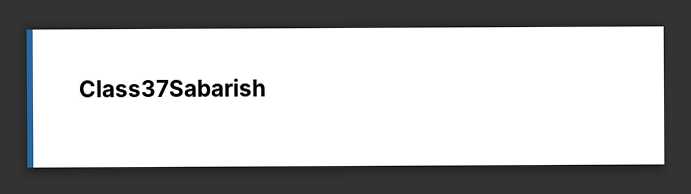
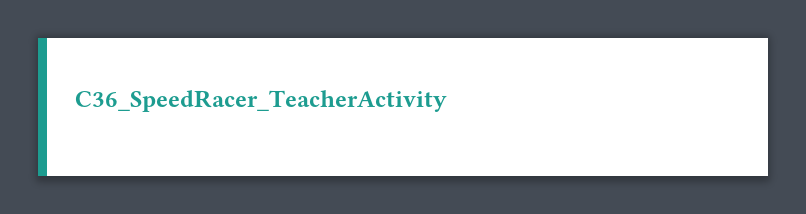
- Class37Sabarish
+ C36_SpeedRacer_TeacherActivity

